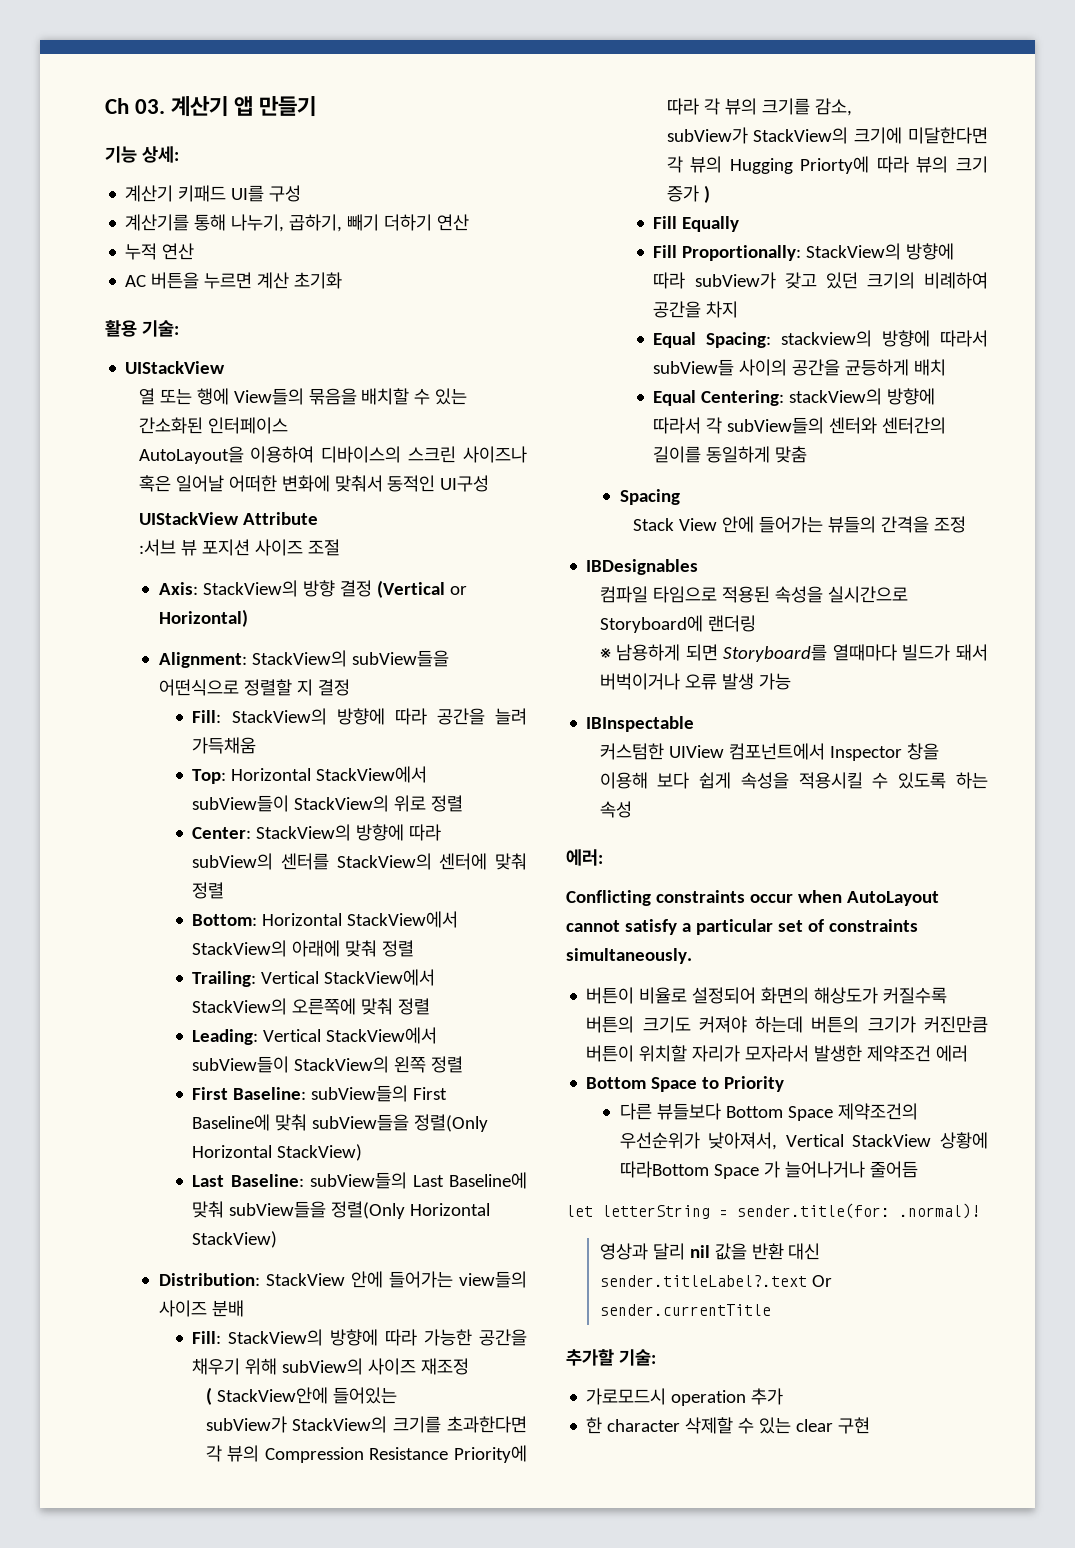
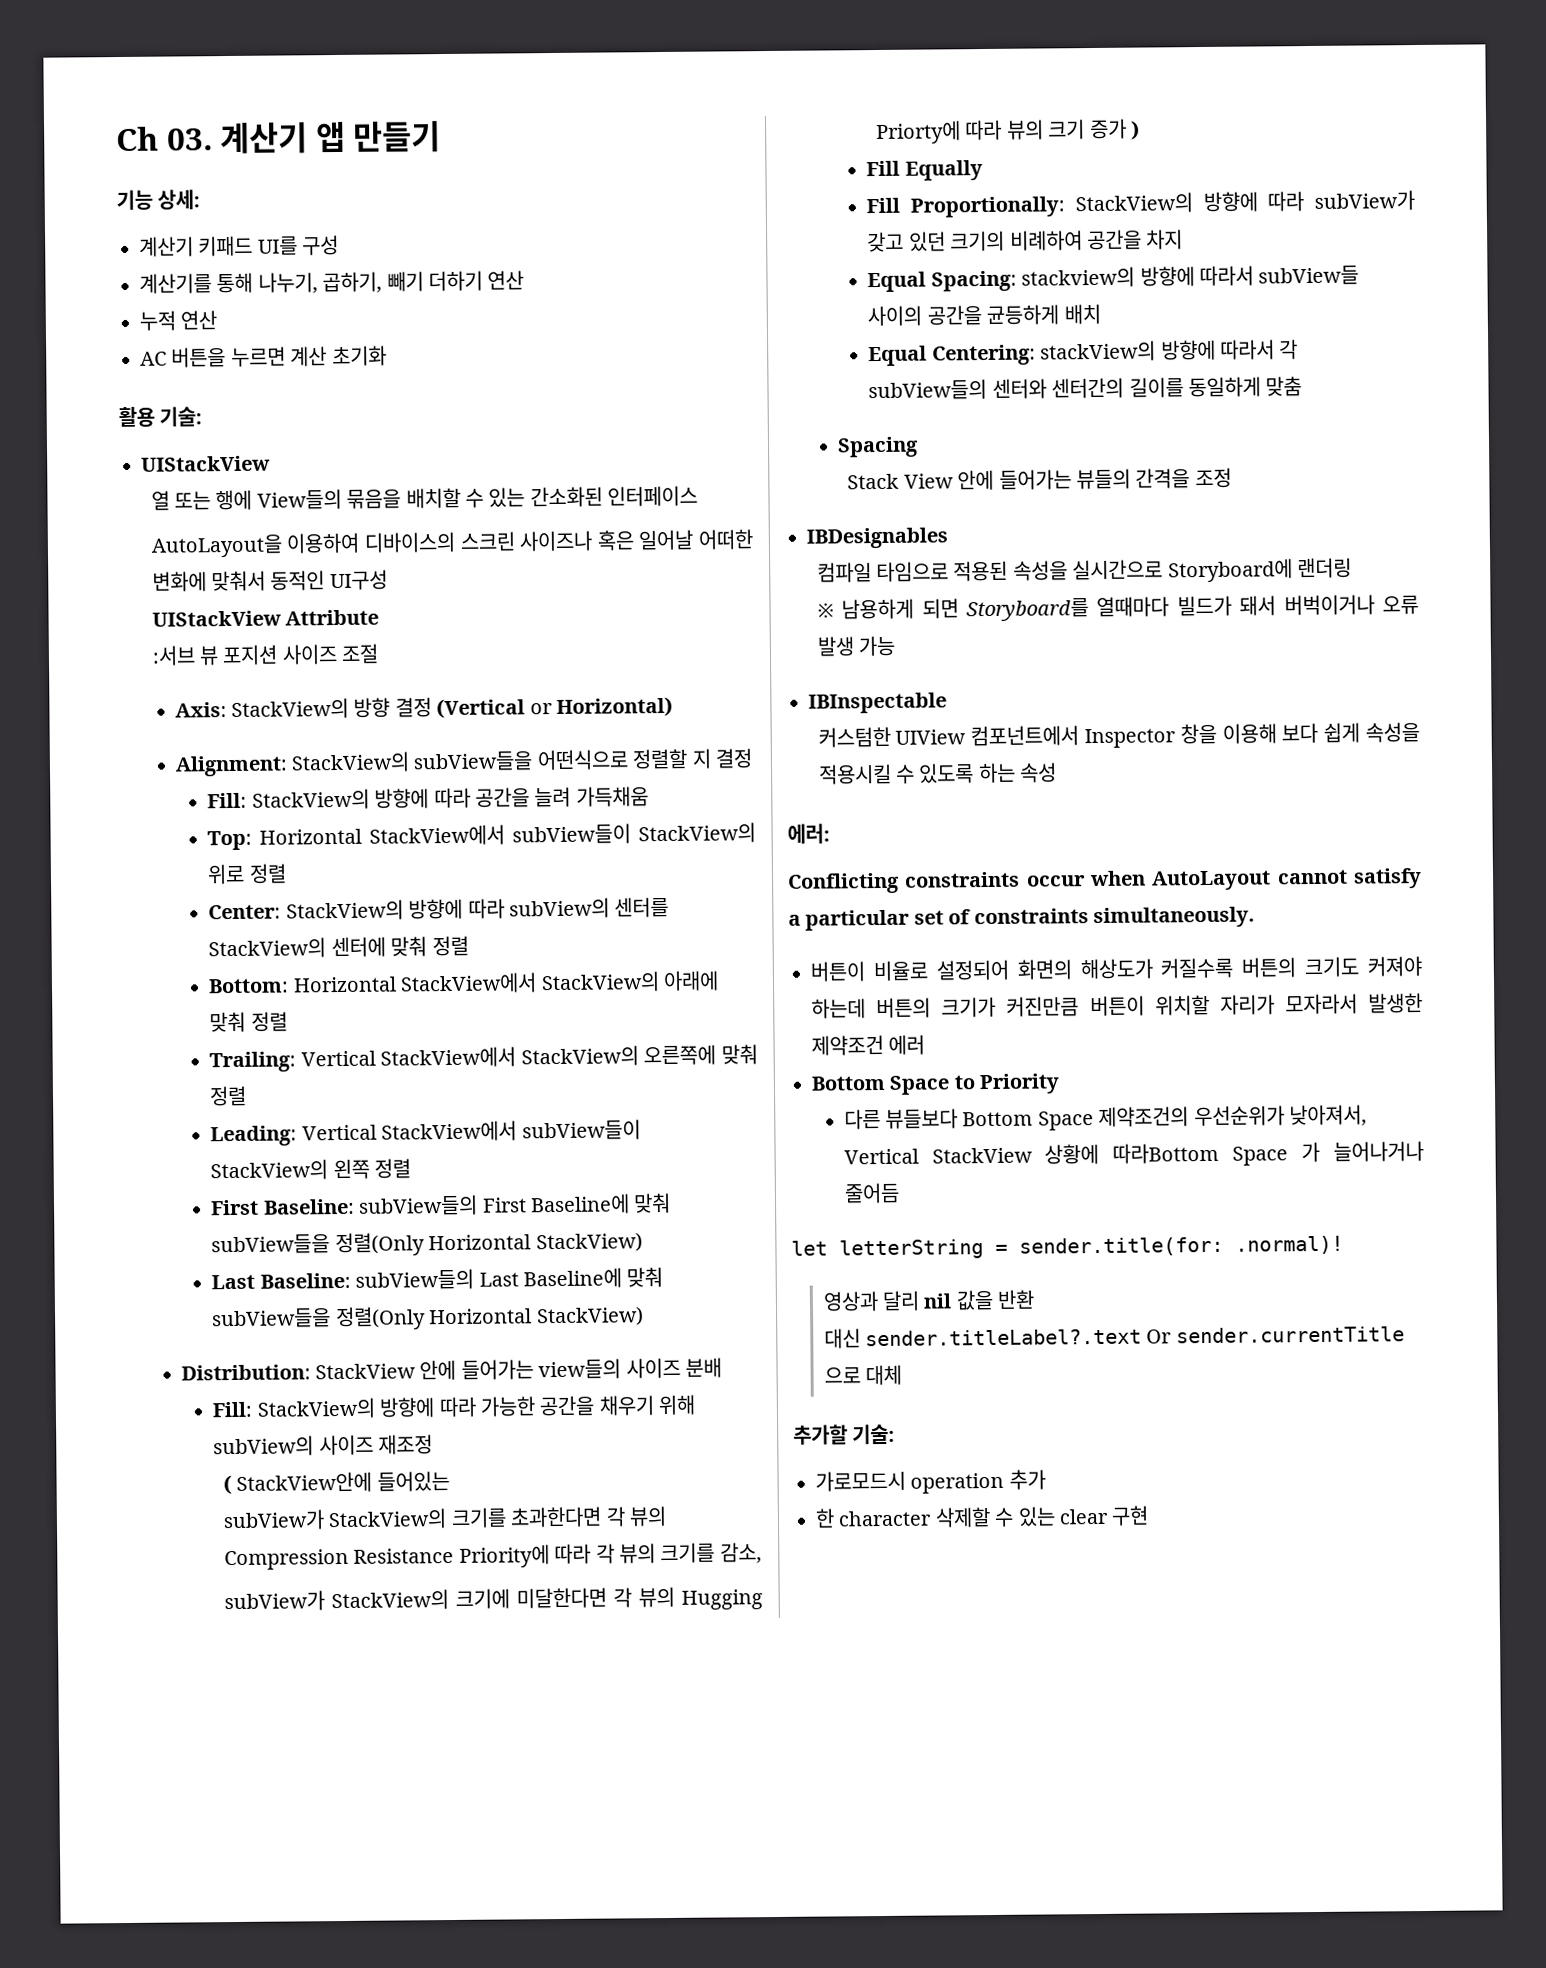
- 영상과 달리 nil 값을 반환 대신 sender.titleLabel?.text Or sender.currentTitle
+ 영상과 달리 nil 값을 반환
+ 대신 sender.titleLabel?.text Or sender.currentTitle 으로 대체

